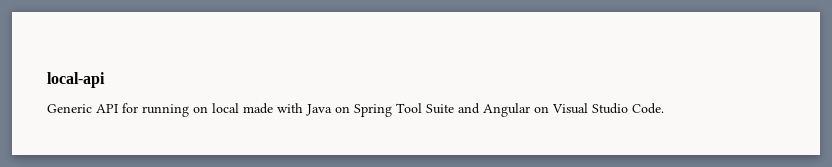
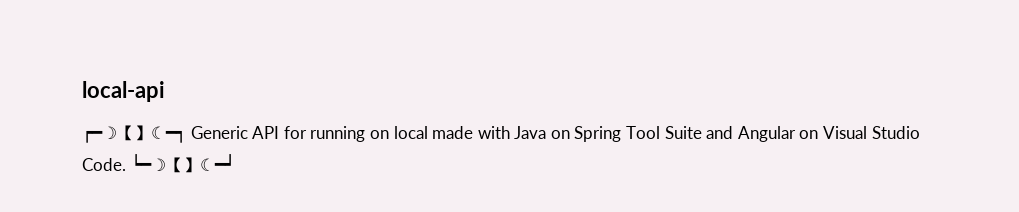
- Generic API for running on local made with Java on Spring Tool Suite and Angular on Visual Studio Code.
+ ┍━☽【】☾━┑ Generic API for running on local made with Java on Spring Tool Suite and Angular on Visual Studio Code.
+ ┕━☽【】☾━┙

